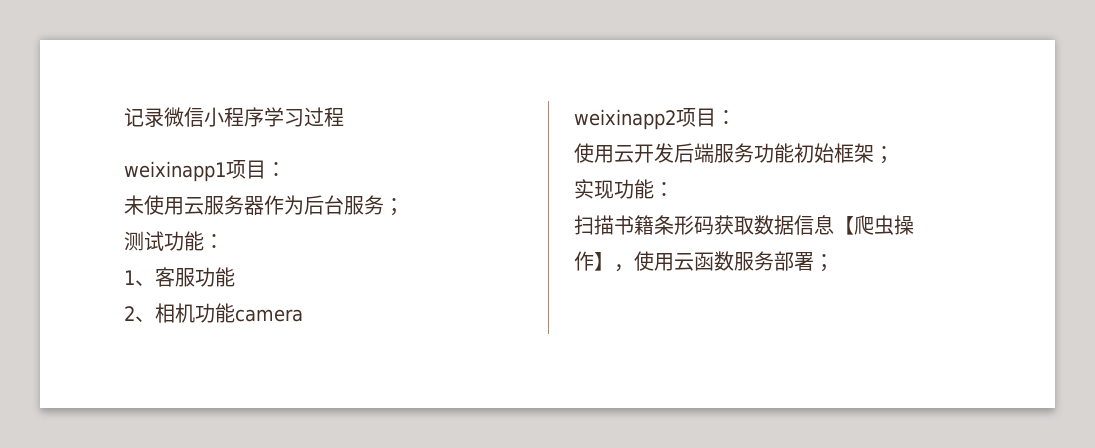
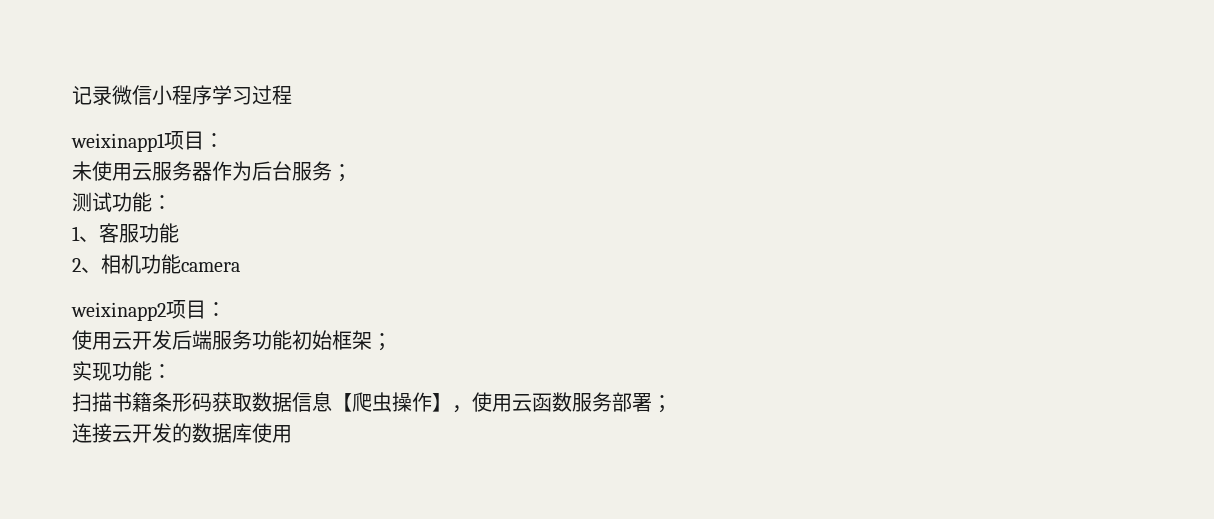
+ 连接云开发的数据库使用

